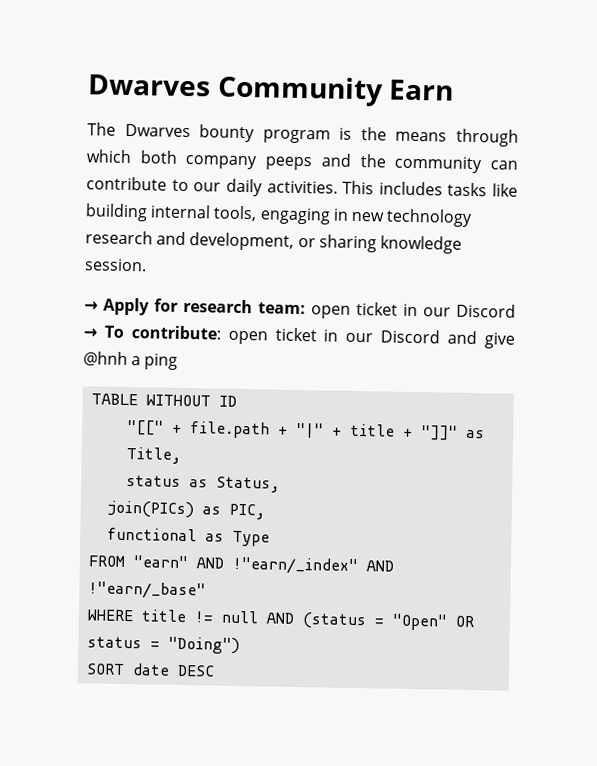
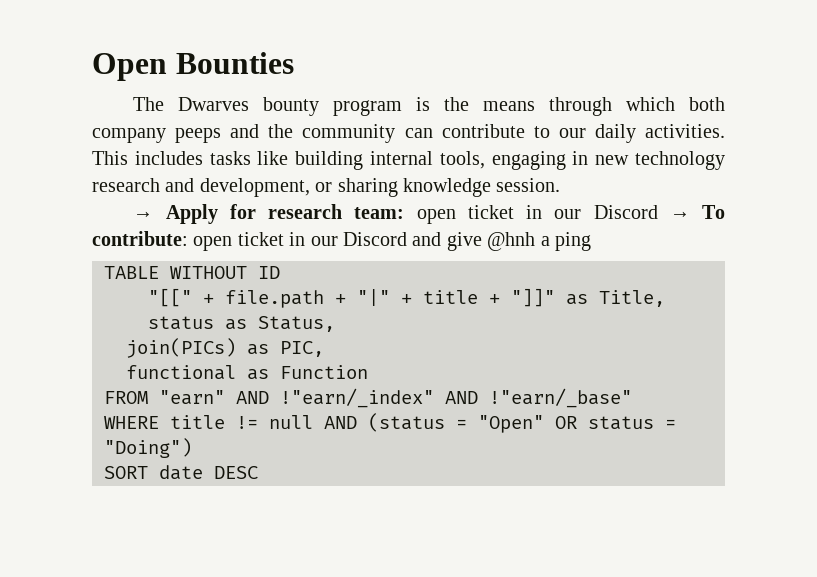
- Dwarves Community Earn
+ Open Bounties
- functional as Type
+ functional as Function

